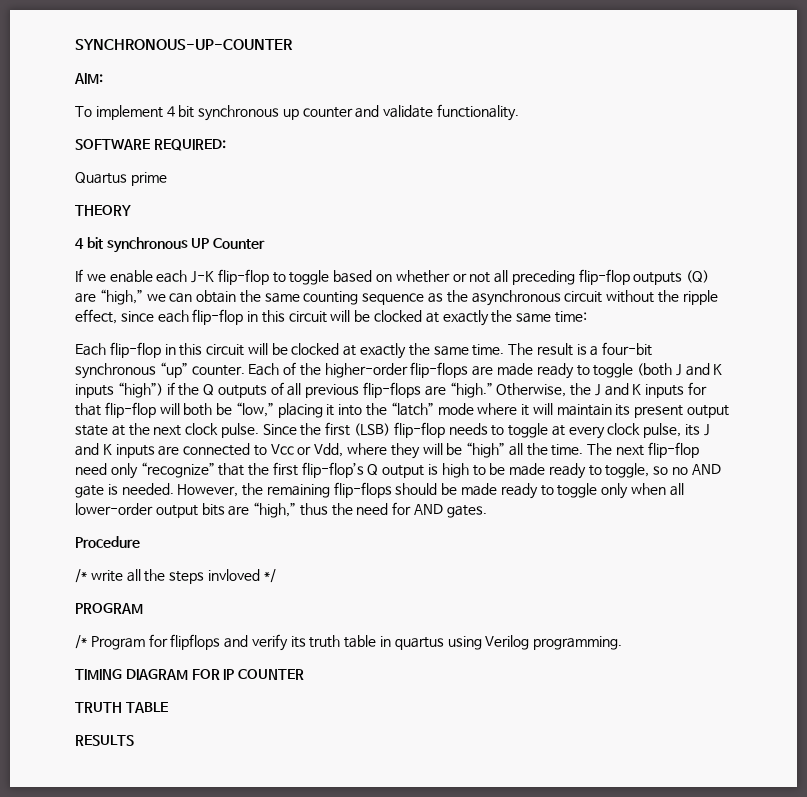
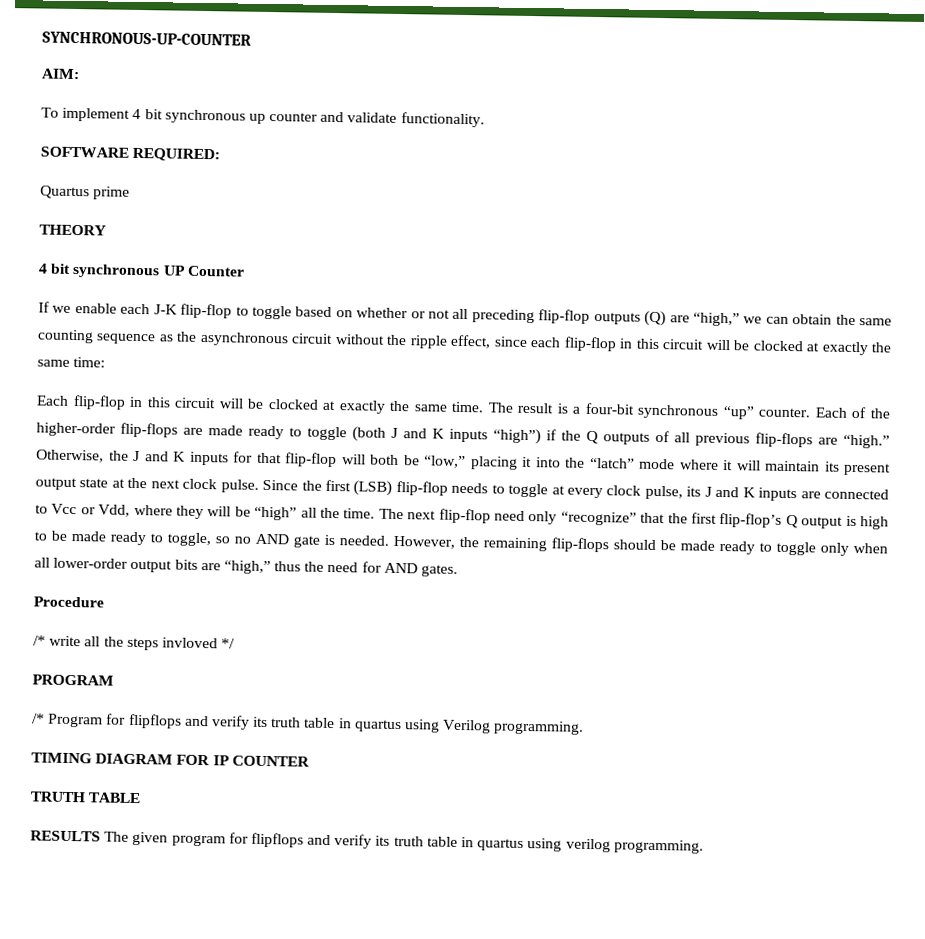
- RESULTS
+ RESULTS The given program for flipflops and verify its truth table in quartus using verilog programming.

